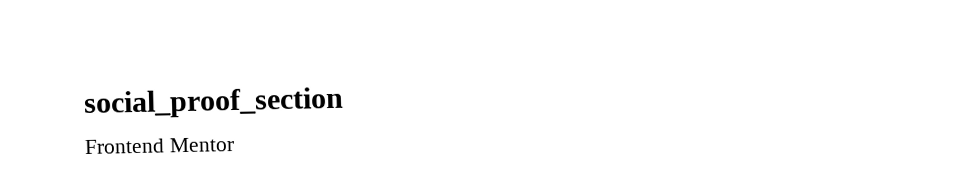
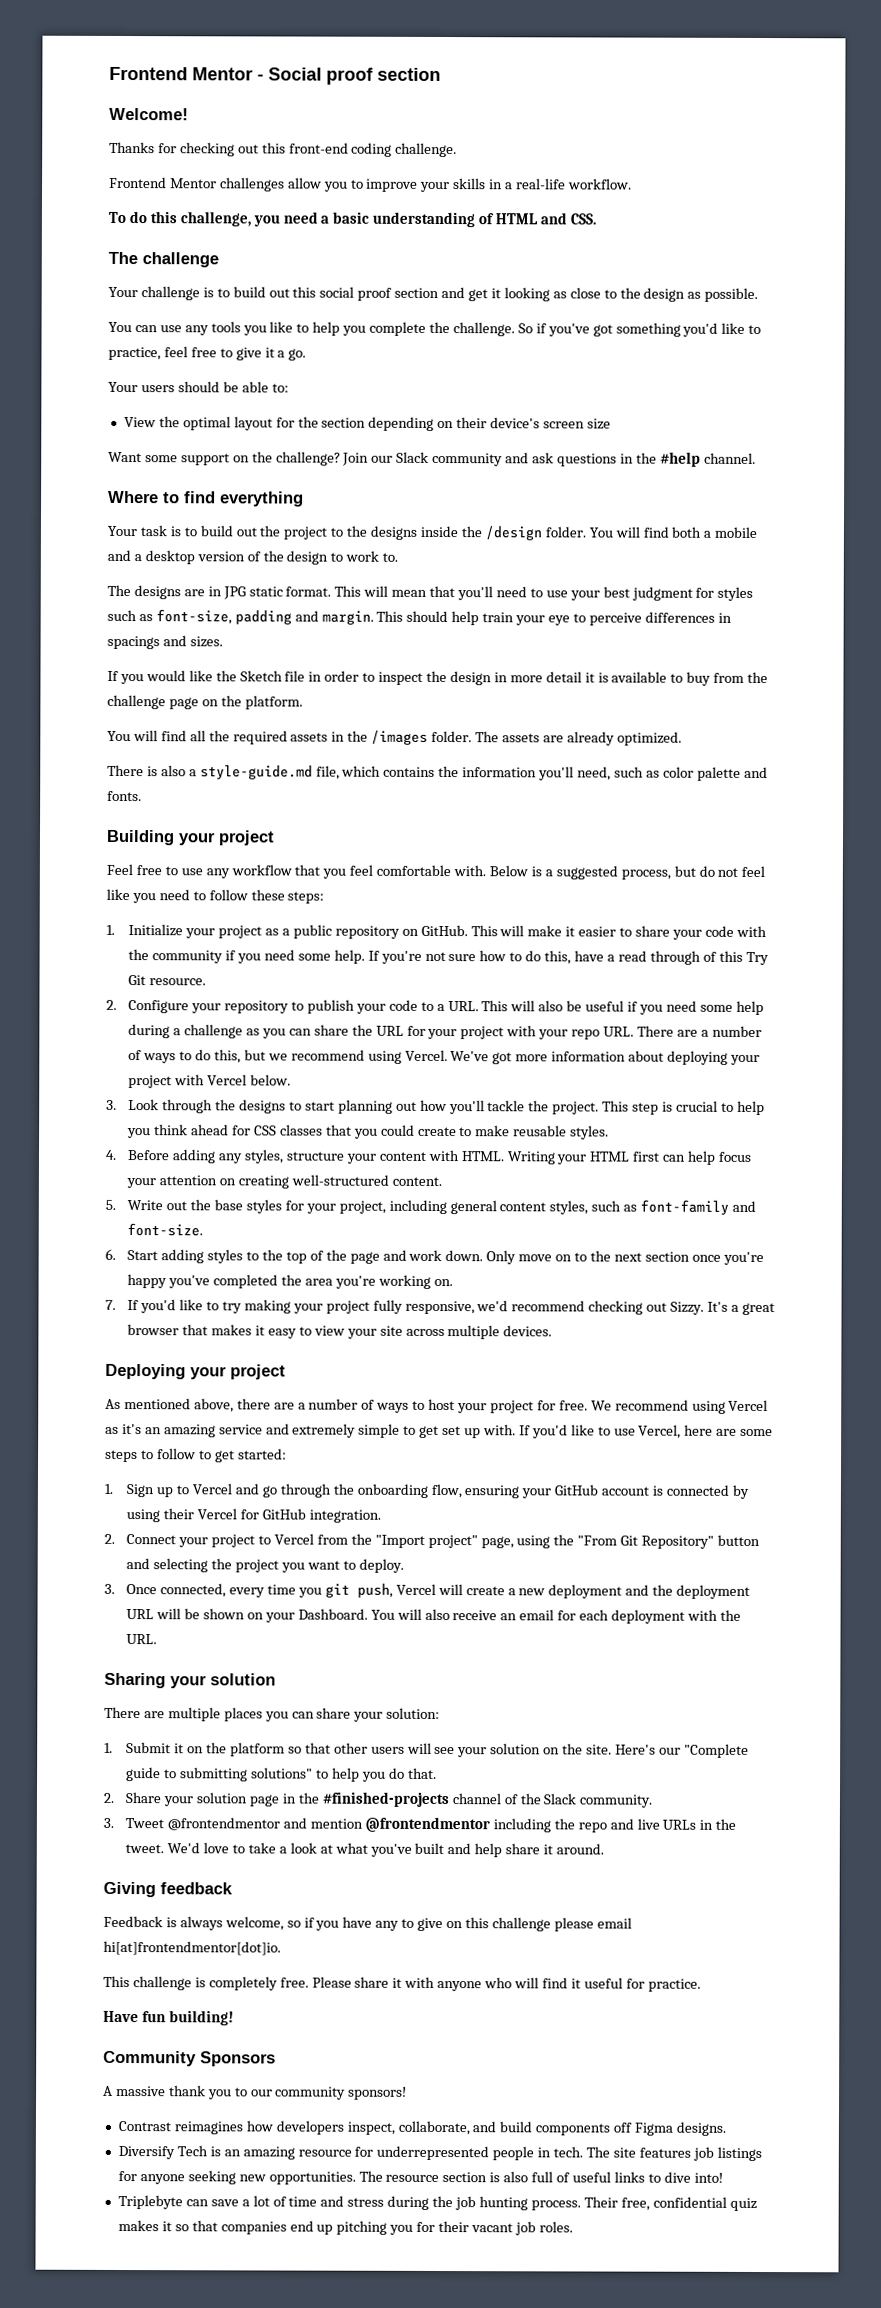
- social_proof_section
- Frontend Mentor
+ Frontend Mentor - Social proof section
+ Welcome!
+ Thanks for checking out this front-end coding challenge.
+ Frontend Mentor challenges allow you to improve your skills in a real-life workflow.
+ To do this challenge, you need a basic understanding of HTML and CSS.
+ The challenge
+ Your challenge is to build out this social proof section and get it looking as close to the design as possible.
+ You can use any tools you like to help you complete the challenge. So if you've got something you'd like to practice, feel free to give it a go.
+ Your users should be able to:
+ View the optimal layout for the section depending on their device's screen size
+ Want some support on the challenge? Join our Slack community and ask questions in the #help channel.
+ Where to find everything
+ Your task is to build out the project to the designs inside the /design folder. You will find both a mobile and a desktop version of the design to work to.
+ The designs are in JPG static format. This will mean that you'll need to use your best judgment for styles such as font-size, padding and margin. This should help train your eye to perceive differences in spacings and sizes.
+ If you would like the Sketch file in order to inspect the design in more detail it is available to buy from the challenge page on the platform.
+ You will find all the required assets in the /images folder. The assets are already optimized.
+ There is also a style-guide.md file, which contains the information you'll need, such as color palette and fonts.
+ Building your project
+ Feel free to use any workflow that you feel comfortable with. Below is a suggested process, but do not feel like you need to follow these steps:
+ 1. Initialize your project as a public repository on GitHub. This will make it easier to share your code with the community if you need some help. If you're not sure how to do this, have a read through of this Try Git resource.
+ 2. Configure your repository to publish your code to a URL. This will also be useful if you need some help during a challenge as you can share the URL for your project with your repo URL. There are a number of ways to do this, but we recommend using Vercel. We've got more information about deploying your project with Vercel below.
+ 3. Look through the designs to start planning out how you'll tackle the project. This step is crucial to help you think ahead for CSS classes that you could create to make reusable styles.
+ 4. Before adding any styles, structure your content with HTML. Writing your HTML first can help focus your attention on creating well-structured content.
+ 5. Write out the base styles for your project, including general content styles, such as font-family and font-size.
+ 6. Start adding styles to the top of the page and work down. Only move on to the next section once you're happy you've completed the area you're working on.
+ 7. If you'd like to try making your project fully responsive, we'd recommend checking out Sizzy. It's a great browser that makes it easy to view your site across multiple devices.
+ Deploying your project
+ As mentioned above, there are a number of ways to host your project for free. We recommend using Vercel as it's an amazing service and extremely simple to get set up with. If you'd like to use Vercel, here are some steps to follow to get started:
+ 1. Sign up to Vercel and go through the onboarding flow, ensuring your GitHub account is connected by using their Vercel for GitHub integration.
+ 2. Connect your project to Vercel from the "Import project" page, using the "From Git Repository" button and selecting the project you want to deploy.
+ 3. Once connected, every time you git push, Vercel will create a new deployment and the deployment URL will be shown on your Dashboard. You will also receive an email for each deployment with the URL.
+ Sharing your solution
+ There are multiple places you can share your solution:
+ 1. Submit it on the platform so that other users will see your solution on the site. Here's our "Complete guide to submitting solutions" to help you do that.
+ 2. Share your solution page in the #finished-projects channel of the Slack community.
+ 3. Tweet @frontendmentor and mention @frontendmentor including the repo and live URLs in the tweet. We'd love to take a look at what you've built and help share it around.
+ Giving feedback
+ Feedback is always welcome, so if you have any to give on this challenge please email hi[at]frontendmentor[dot]io.
+ This challenge is completely free. Please share it with anyone who will find it useful for practice.
+ Have fun building!
+ Community Sponsors
+ A massive thank you to our community sponsors!
+ Contrast reimagines how developers inspect, collaborate, and build components off Figma designs.
+ Diversify Tech is an amazing resource for underrepresented people in tech. The site features job listings for anyone seeking new opportunities. The resource section is also full of useful links to dive into!
+ Triplebyte can save a lot of time and stress during the job hunting process. Their free, confidential quiz makes it so that companies end up pitching you for their vacant job roles.

